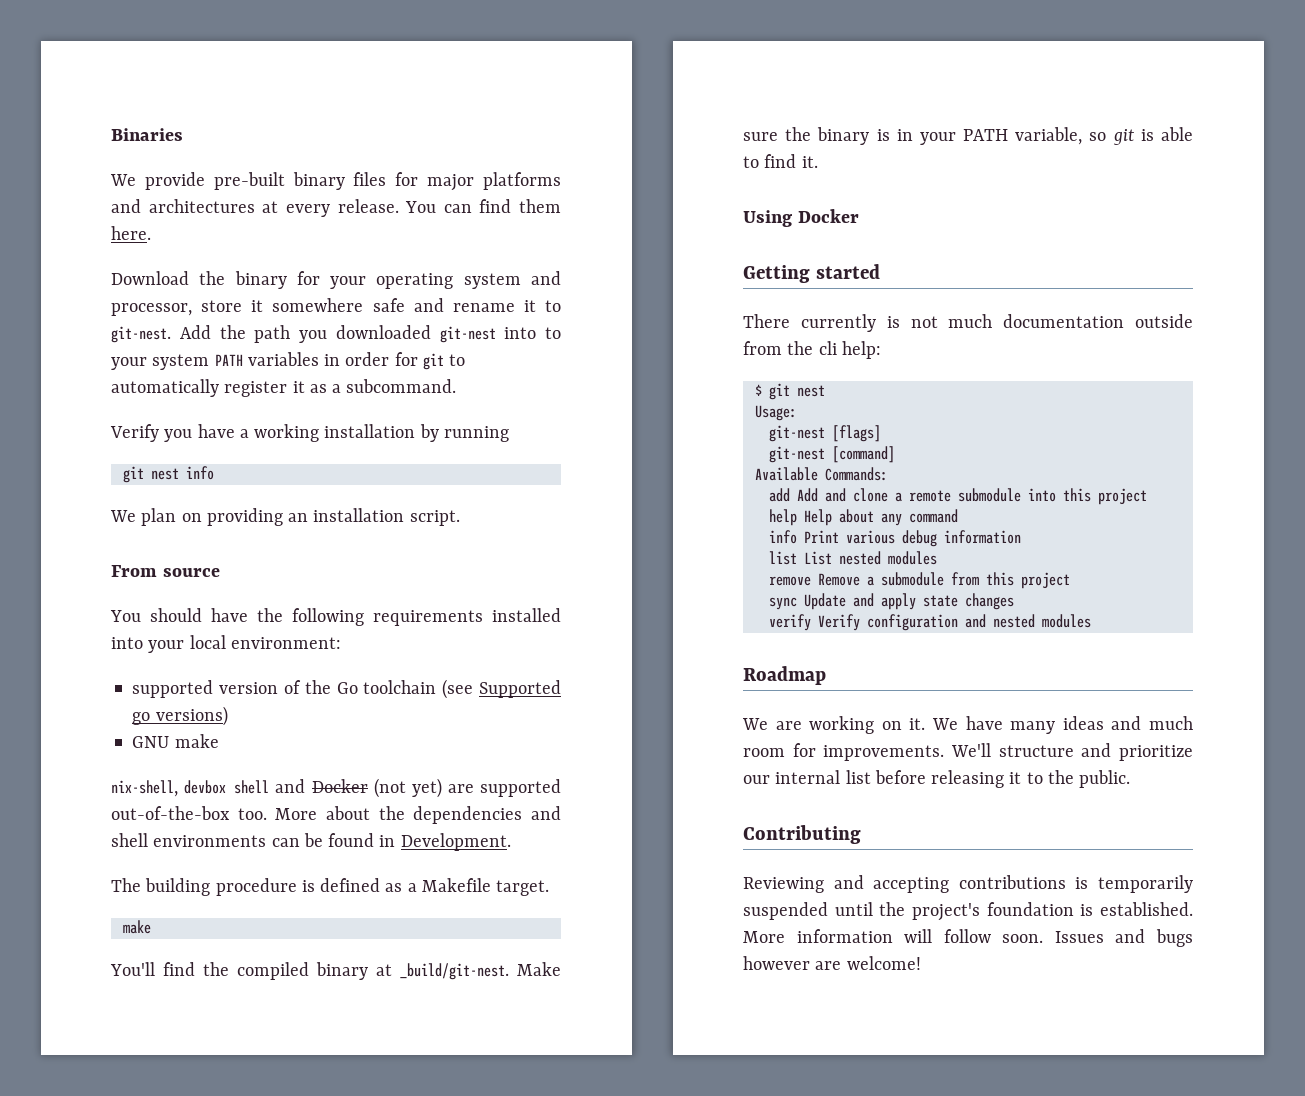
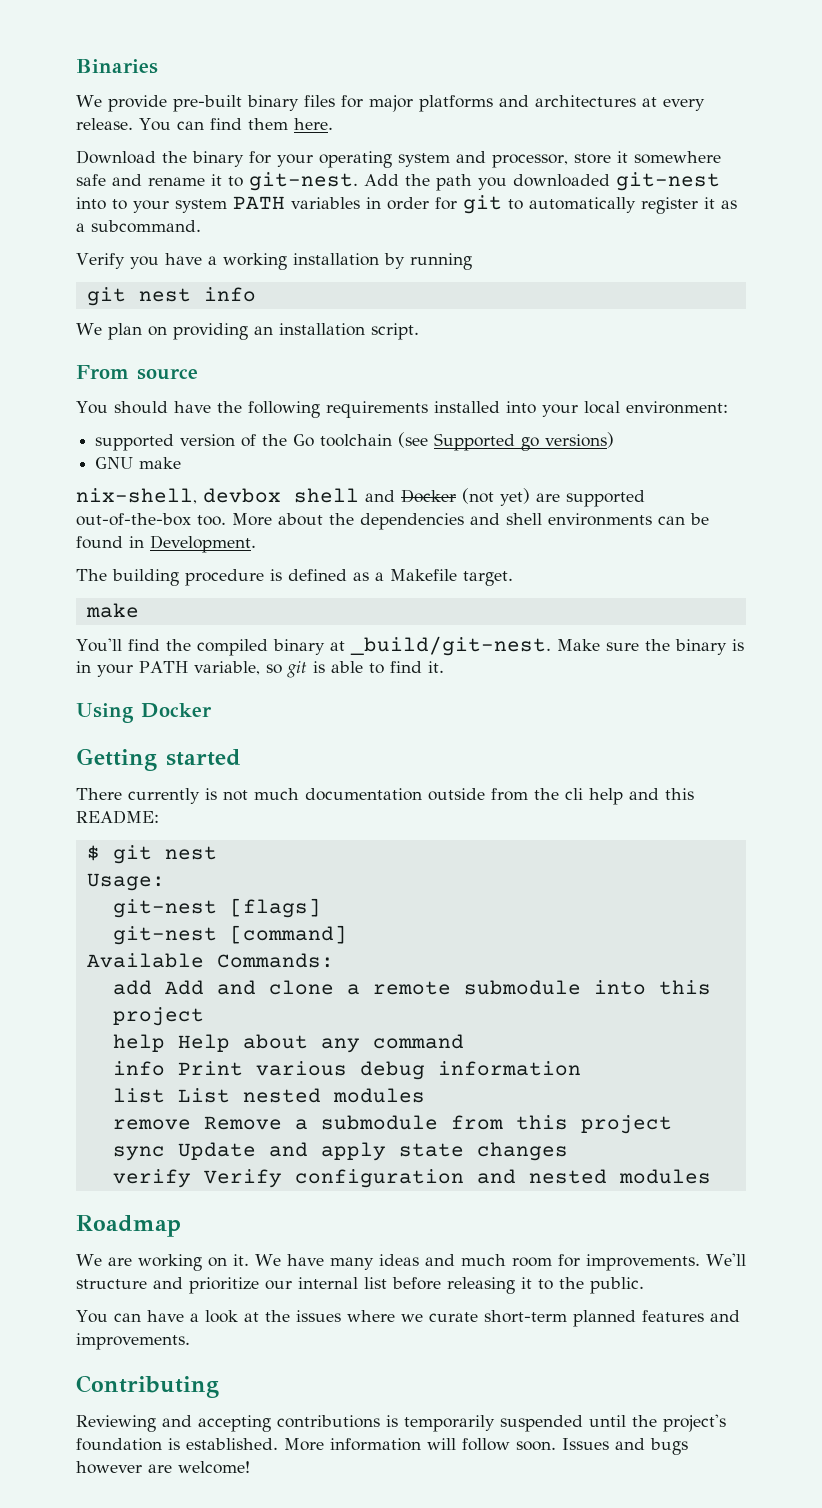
- There currently is not much documentation outside from the cli help:
+ There currently is not much documentation outside from the cli help and this README:
+ You can have a look at the issues where we curate short-term planned features and improvements.

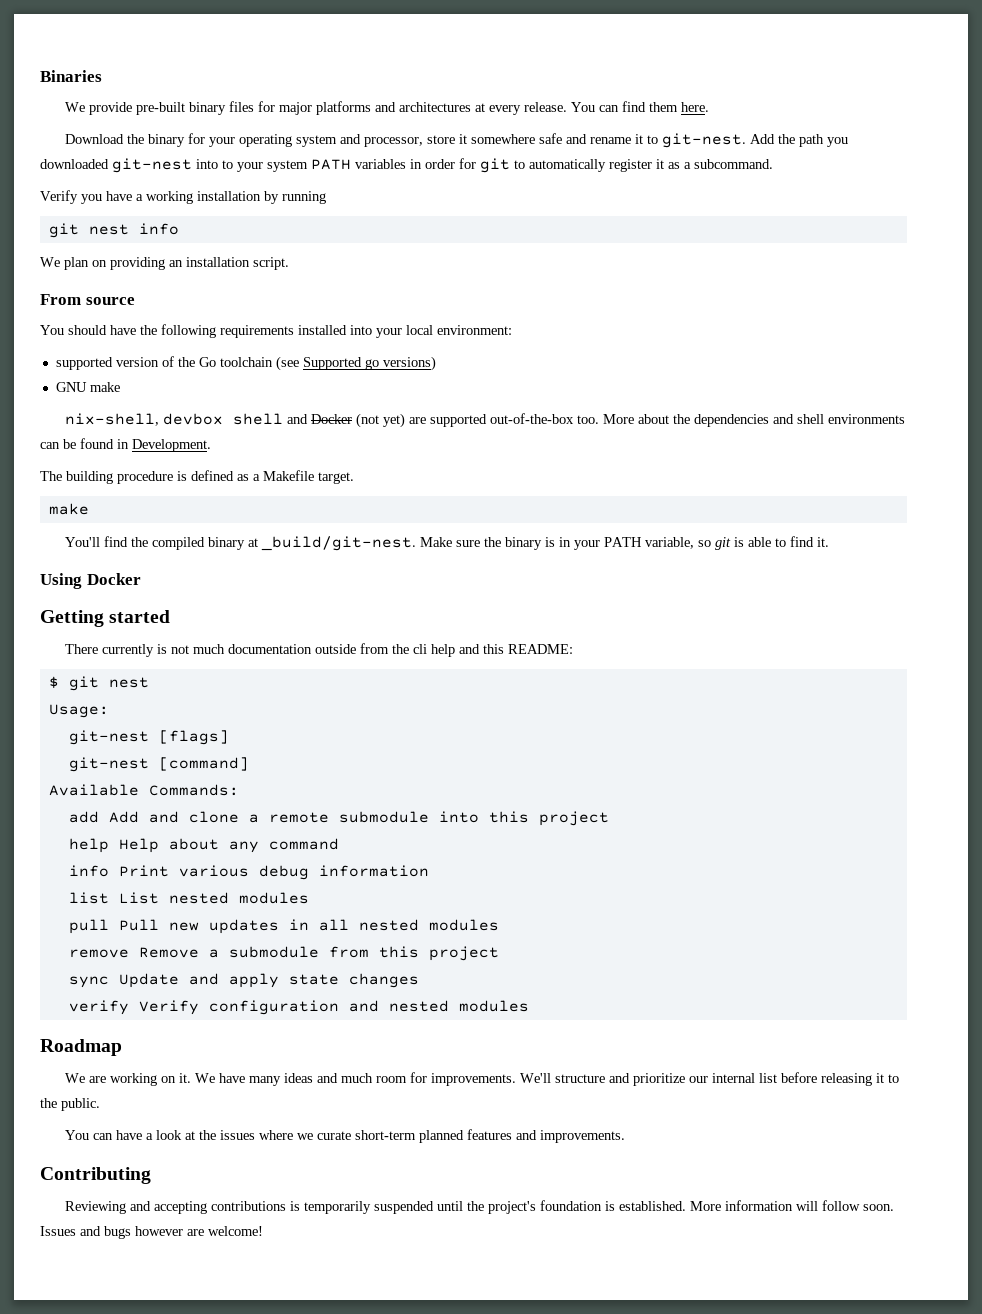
+ pull Pull new updates in all nested modules

